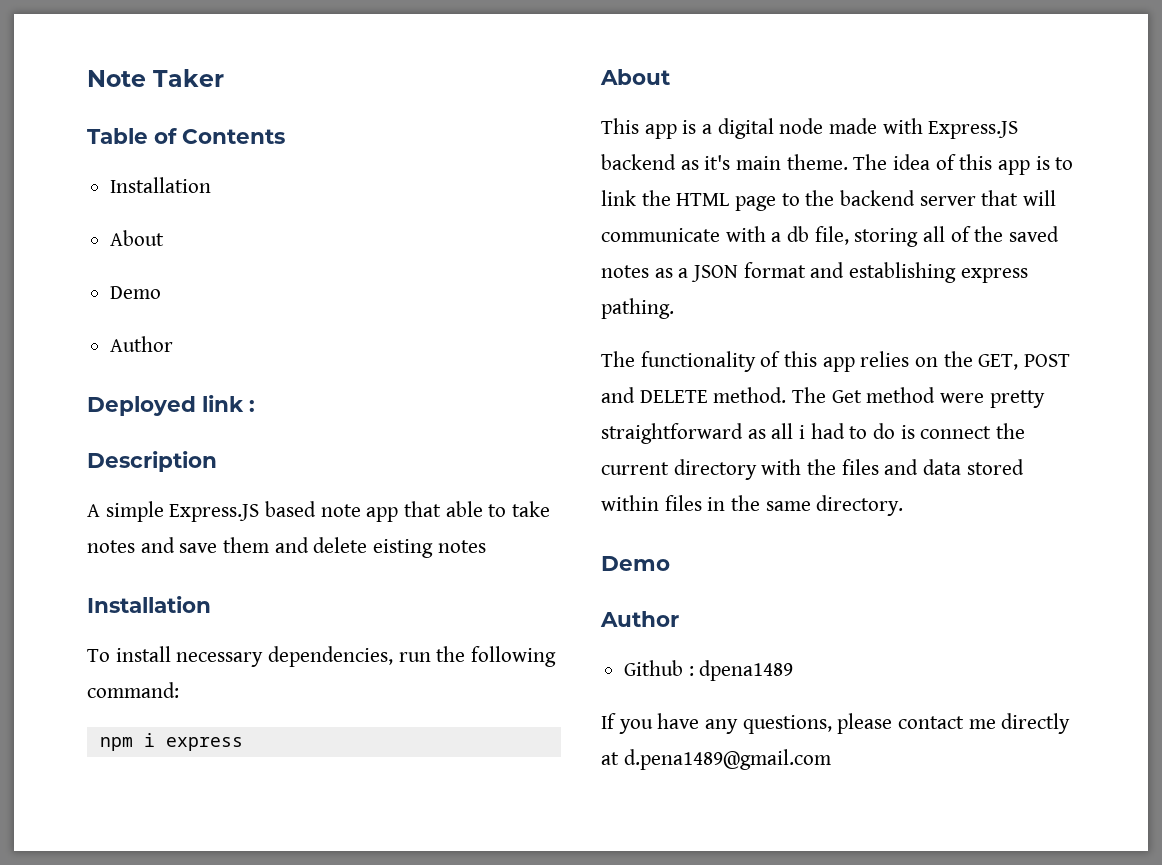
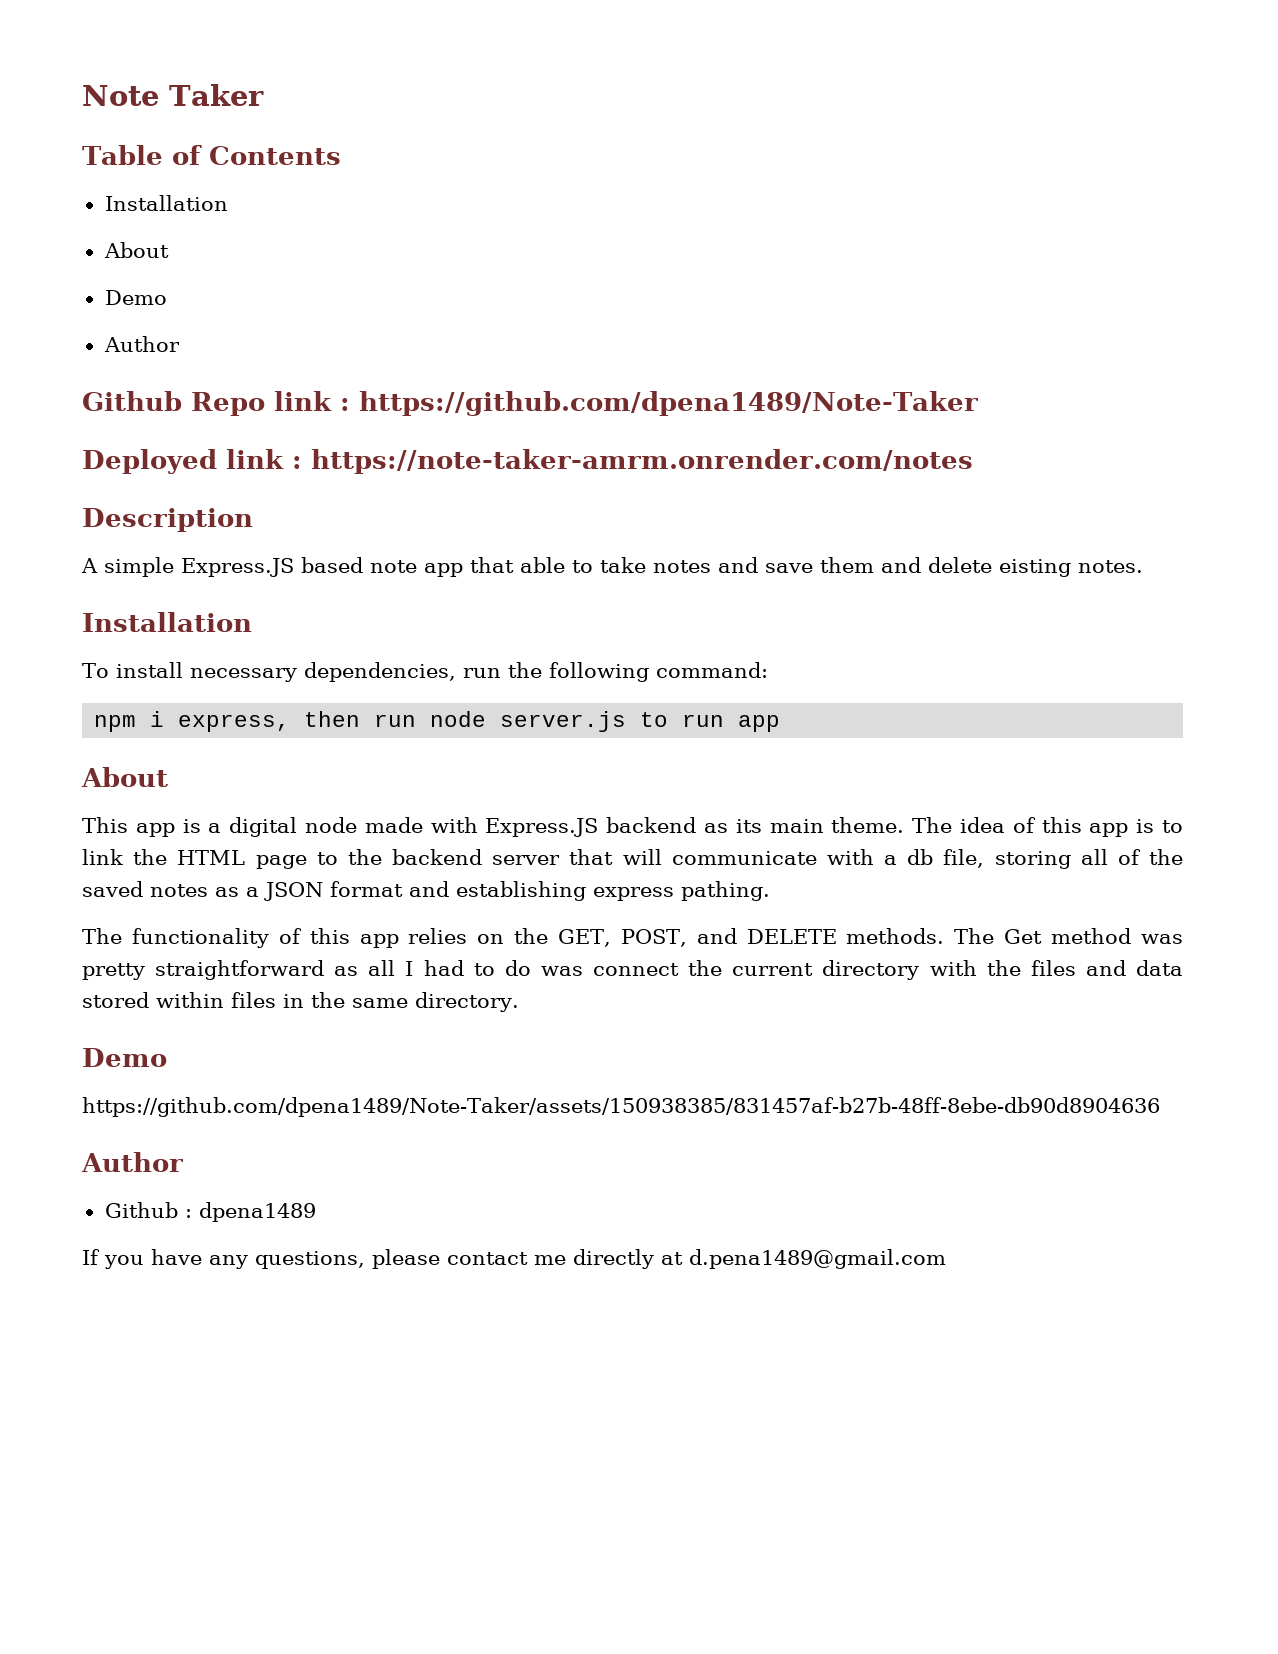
+ Github Repo link : https://github.com/dpena1489/Note-Taker
- Deployed link :
+ Deployed link : https://note-taker-amrm.onrender.com/notes
- A simple Express.JS based note app that able to take notes and save them and delete eisting notes
+ A simple Express.JS based note app that able to take notes and save them and delete eisting notes.
- npm i express
+ npm i express, then run node server.js to run app
- This app is a digital node made with Express.JS backend as it's main theme.
+ This app is a digital node made with Express.JS backend as its main theme.
- The functionality of this app relies on the GET, POST and DELETE method.
+ The functionality of this app relies on the GET, POST, and DELETE methods.
- The Get method were pretty straightforward as all i had to do is connect the current directory with the files and data stored within files in the same directory.
+ The Get method was pretty straightforward as all I had to do was connect the current directory with the files and data stored within files in the same directory.
+ https://github.com/dpena1489/Note-Taker/assets/150938385/831457af-b27b-48ff-8ebe-db90d8904636

